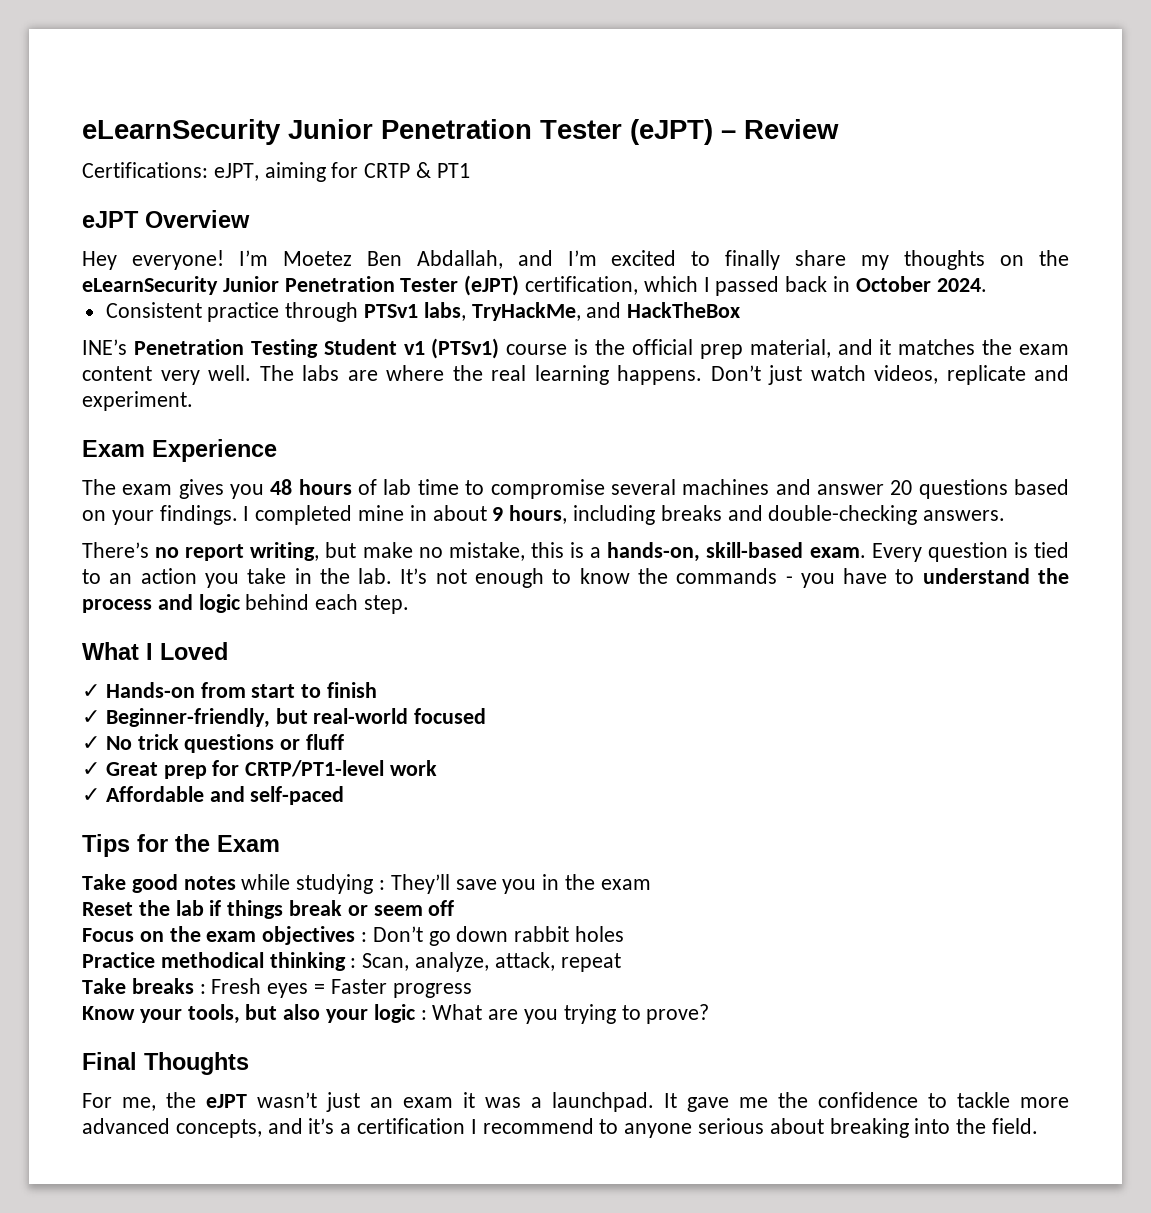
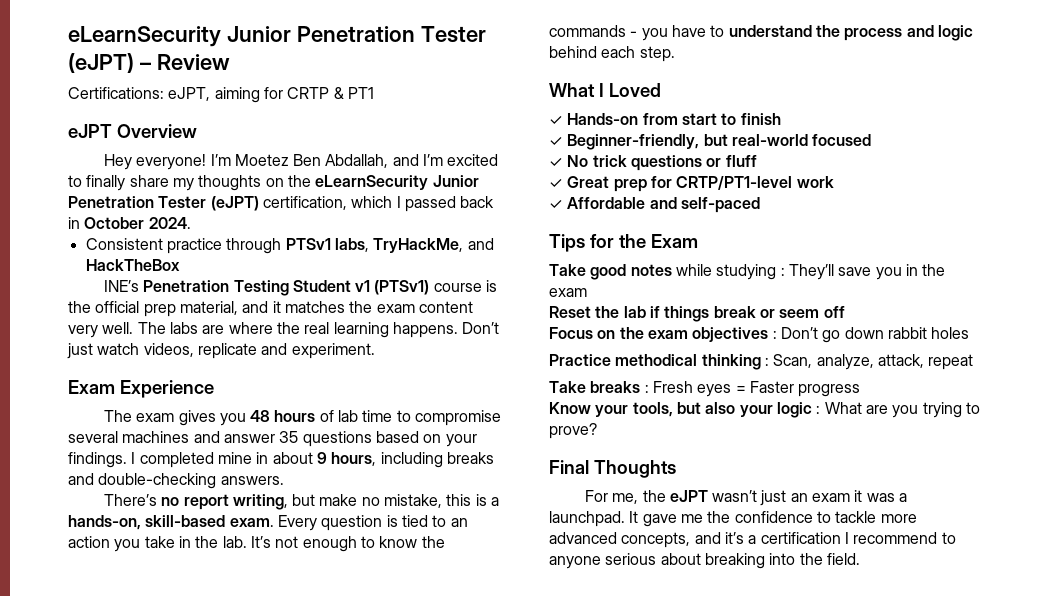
- The exam gives you 48 hours of lab time to compromise several machines and answer 20 questions based on your findings.
+ The exam gives you 48 hours of lab time to compromise several machines and answer 35 questions based on your findings.

